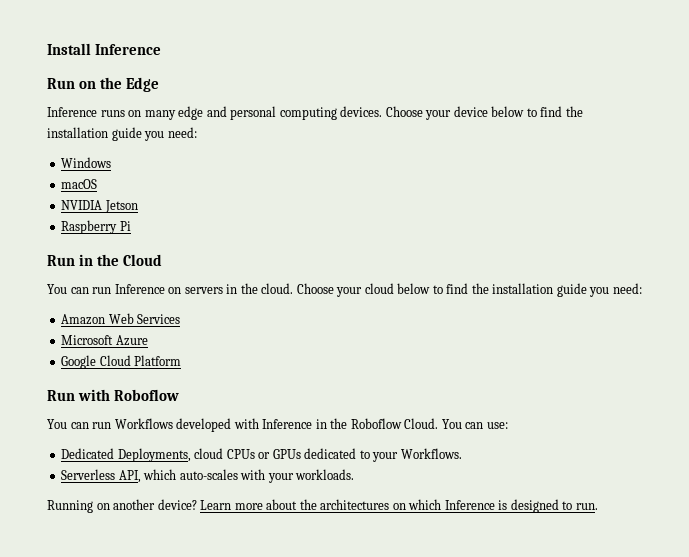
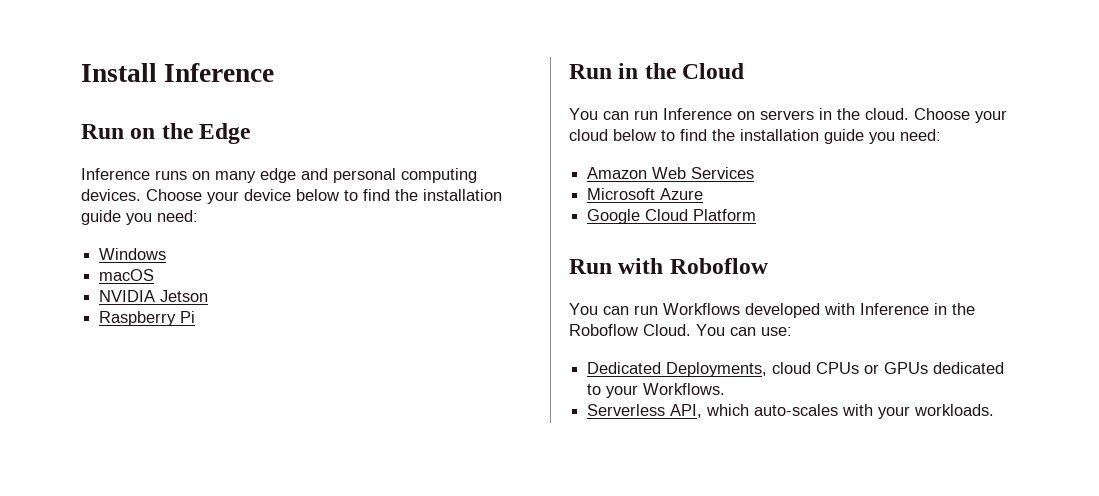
- Running on another device? Learn more about the architectures on which Inference is designed to run.

